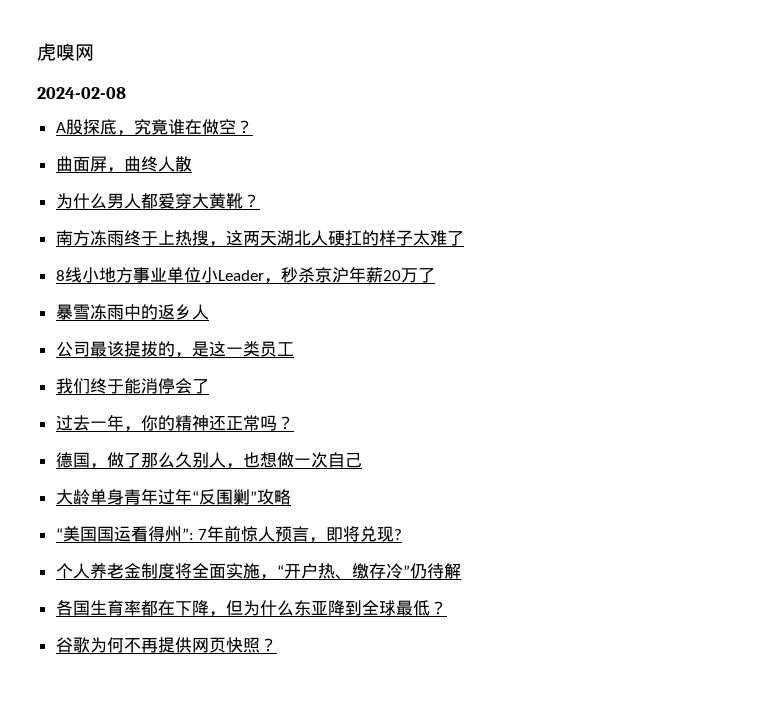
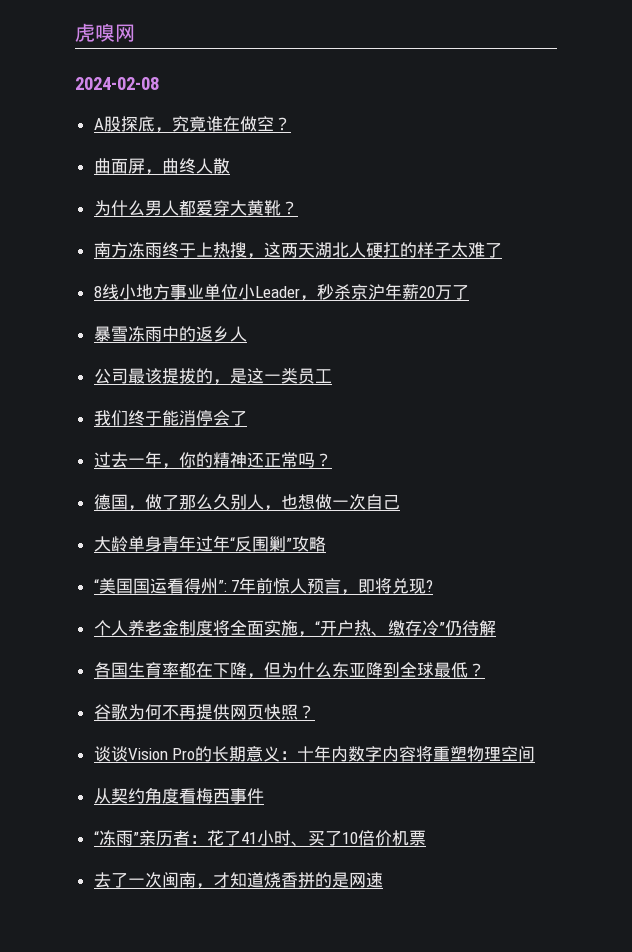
+ 谈谈Vision Pro的长期意义：十年内数字内容将重塑物理空间
+ 从契约角度看梅西事件
+ “冻雨”亲历者：花了41小时、买了10倍价机票
+ 去了一次闽南，才知道烧香拼的是网速

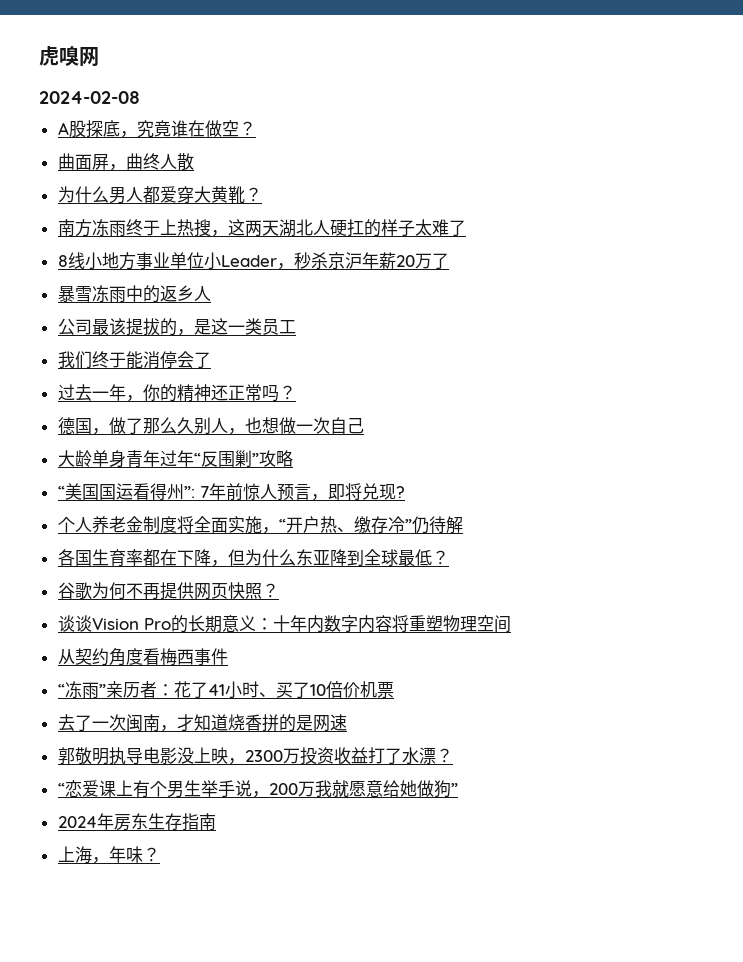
+ 郭敬明执导电影没上映，2300万投资收益打了水漂？
+ “恋爱课上有个男生举手说，200万我就愿意给她做狗”
+ 2024年房东生存指南
+ 上海，年味？

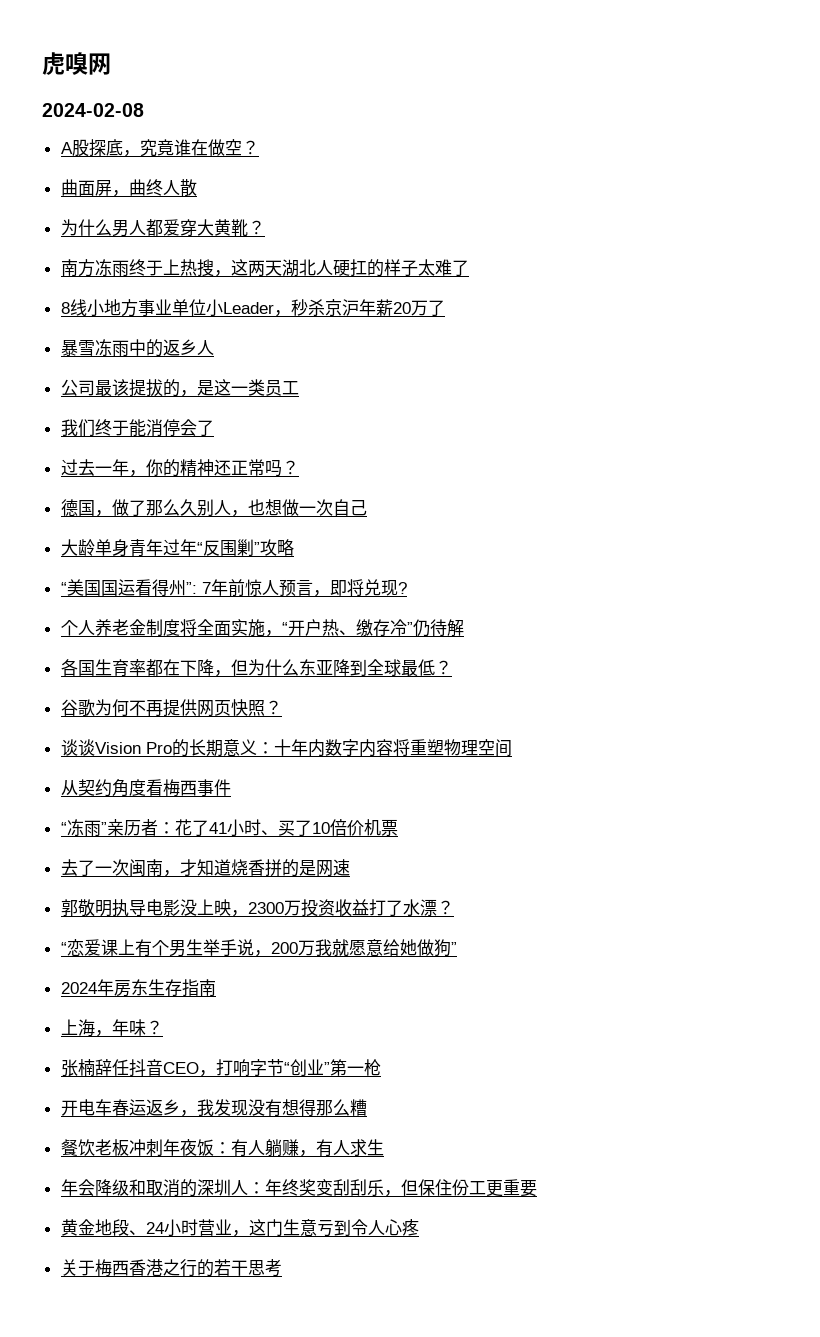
+ 张楠辞任抖音CEO，打响字节“创业”第一枪
+ 开电车春运返乡，我发现没有想得那么糟
+ 餐饮老板冲刺年夜饭：有人躺赚，有人求生
+ 年会降级和取消的深圳人：年终奖变刮刮乐，但保住份工更重要
+ 黄金地段、24小时营业，这门生意亏到令人心疼
+ 关于梅西香港之行的若干思考

